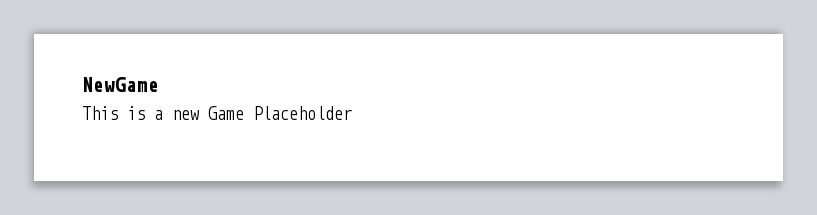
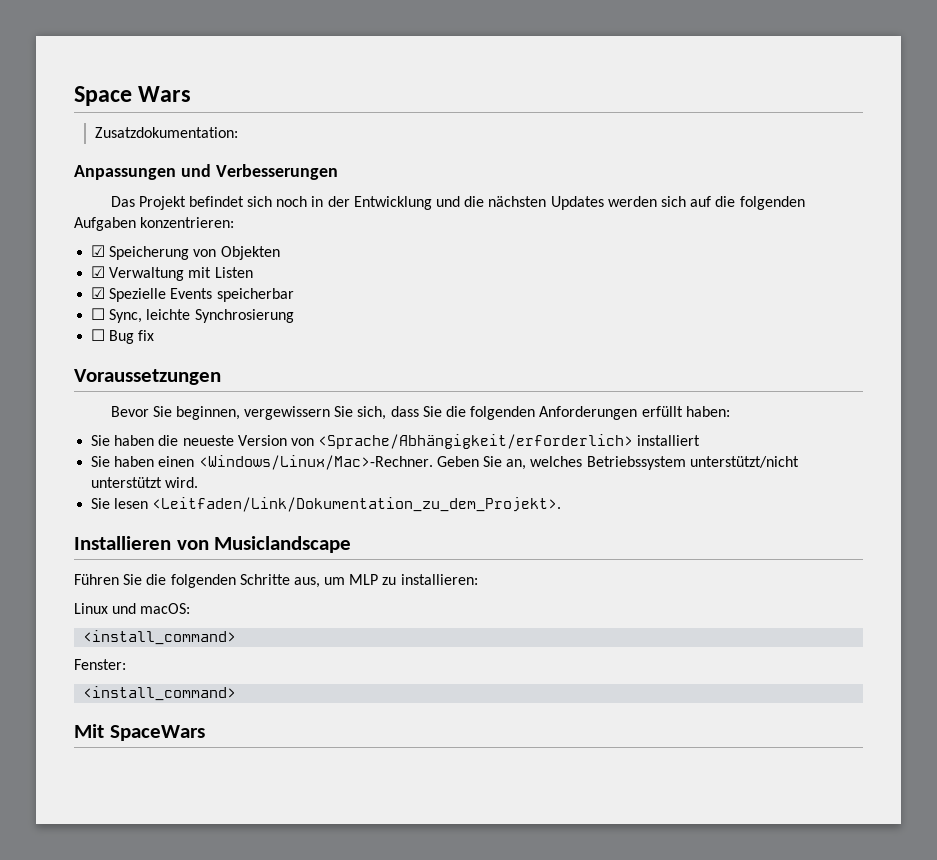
- NewGame
- This is a new Game Placeholder
+ Space Wars
+ Zusatzdokumentation:
+ Anpassungen und Verbesserungen
+ Das Projekt befindet sich noch in der Entwicklung und die nächsten Updates werden sich auf die folgenden Aufgaben konzentrieren:
+ ☑ Speicherung von Objekten
+ ☑ Verwaltung mit Listen
+ ☑ Spezielle Events speicherbar
+ ☐ Sync, leichte Synchrosierung
+ ☐ Bug fix
+ Voraussetzungen
+ Bevor Sie beginnen, vergewissern Sie sich, dass Sie die folgenden Anforderungen erfüllt haben:
+ Sie haben die neueste Version von <Sprache/Abhängigkeit/erforderlich> installiert
+ Sie haben einen <Windows/Linux/Mac>-Rechner. Geben Sie an, welches Betriebssystem unterstützt/nicht unterstützt wird.
+ Sie lesen <Leitfaden/Link/Dokumentation_zu_dem_Projekt>.
+ Installieren von Musiclandscape
+ Führen Sie die folgenden Schritte aus, um MLP zu installieren:
+ Linux und macOS:
+ <install_command>
+ Fenster:
+ <install_command>
+ Mit SpaceWars

